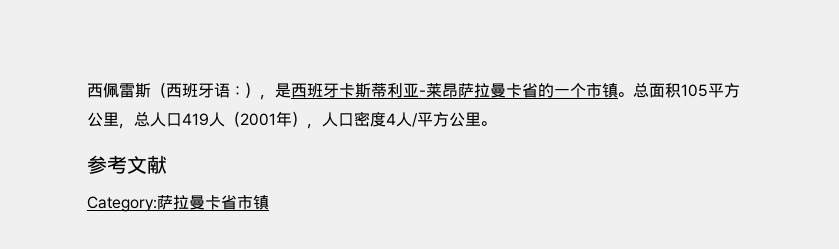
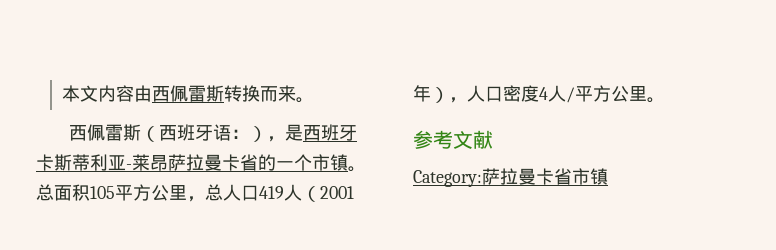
+ 本文内容由西佩雷斯转换而来。

